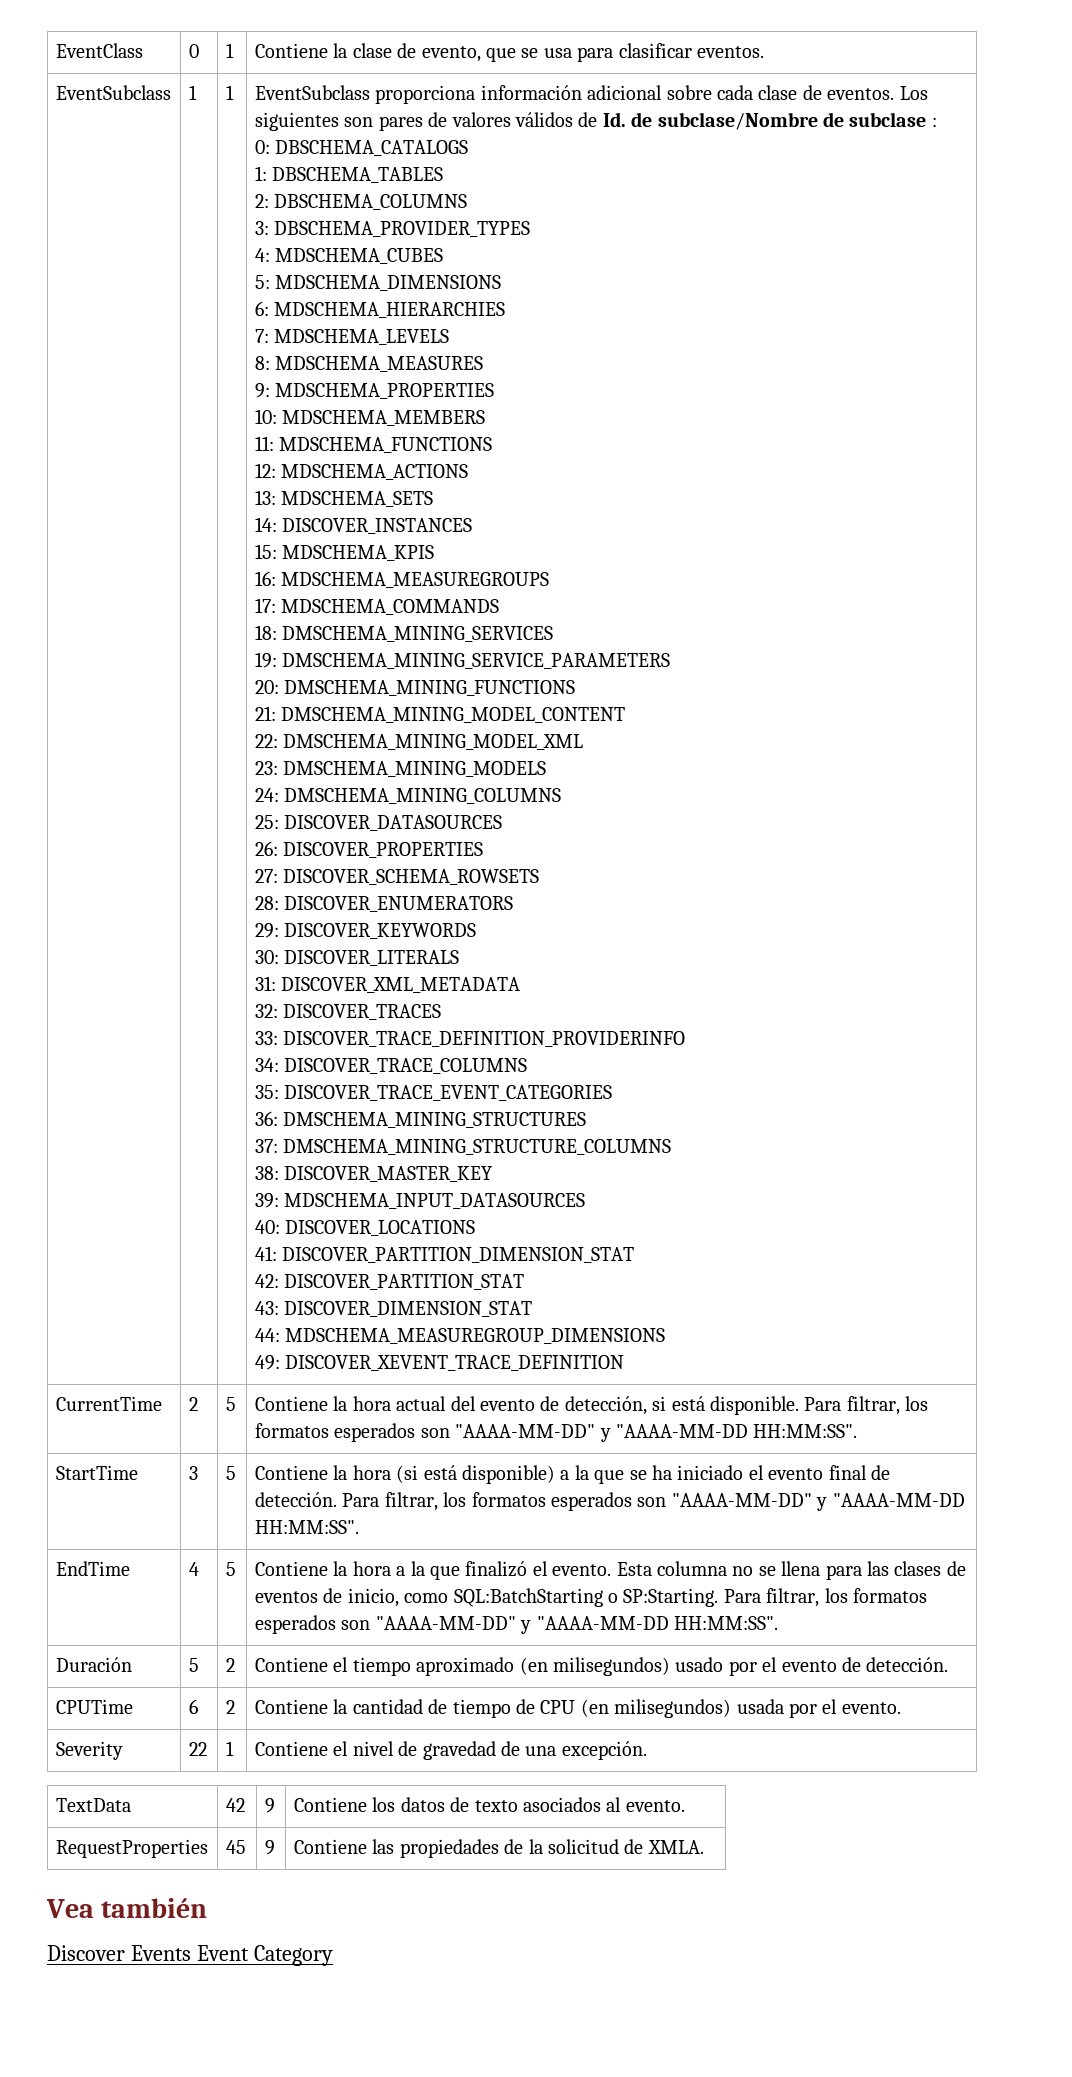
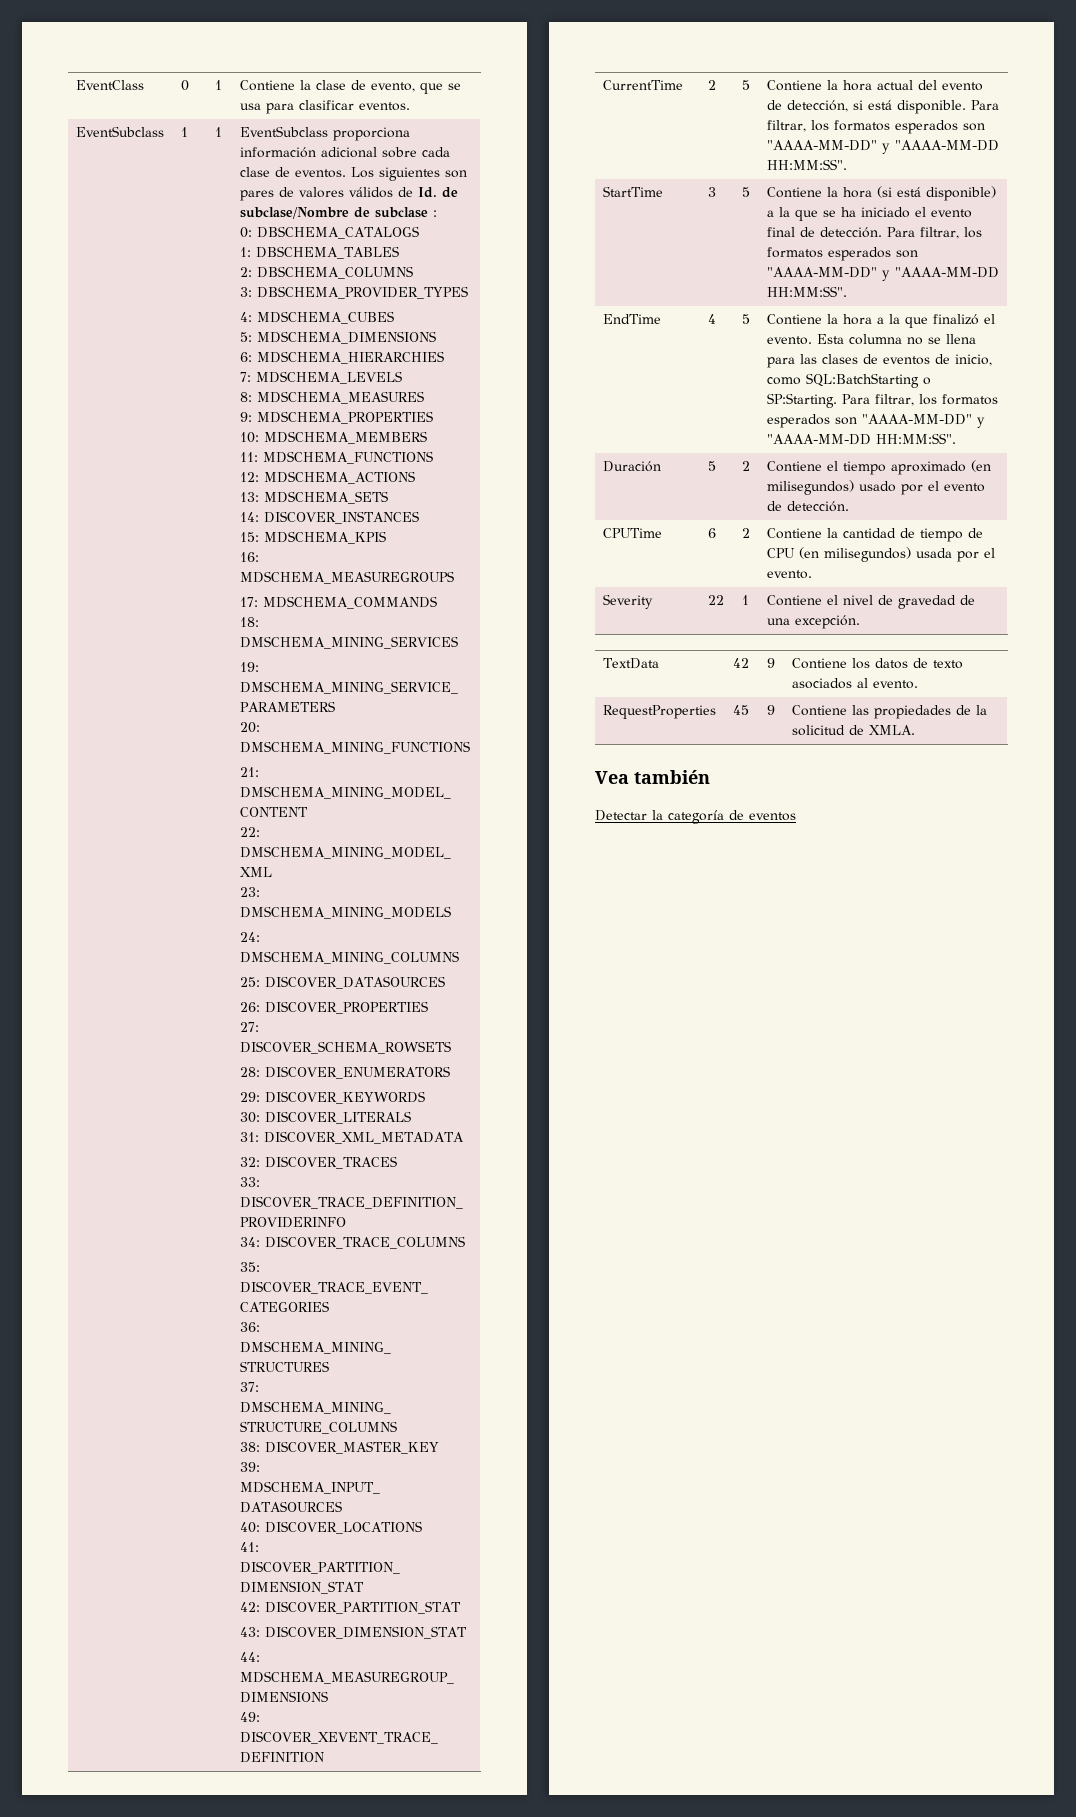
- Discover Events Event Category
+ Detectar la categoría de eventos

